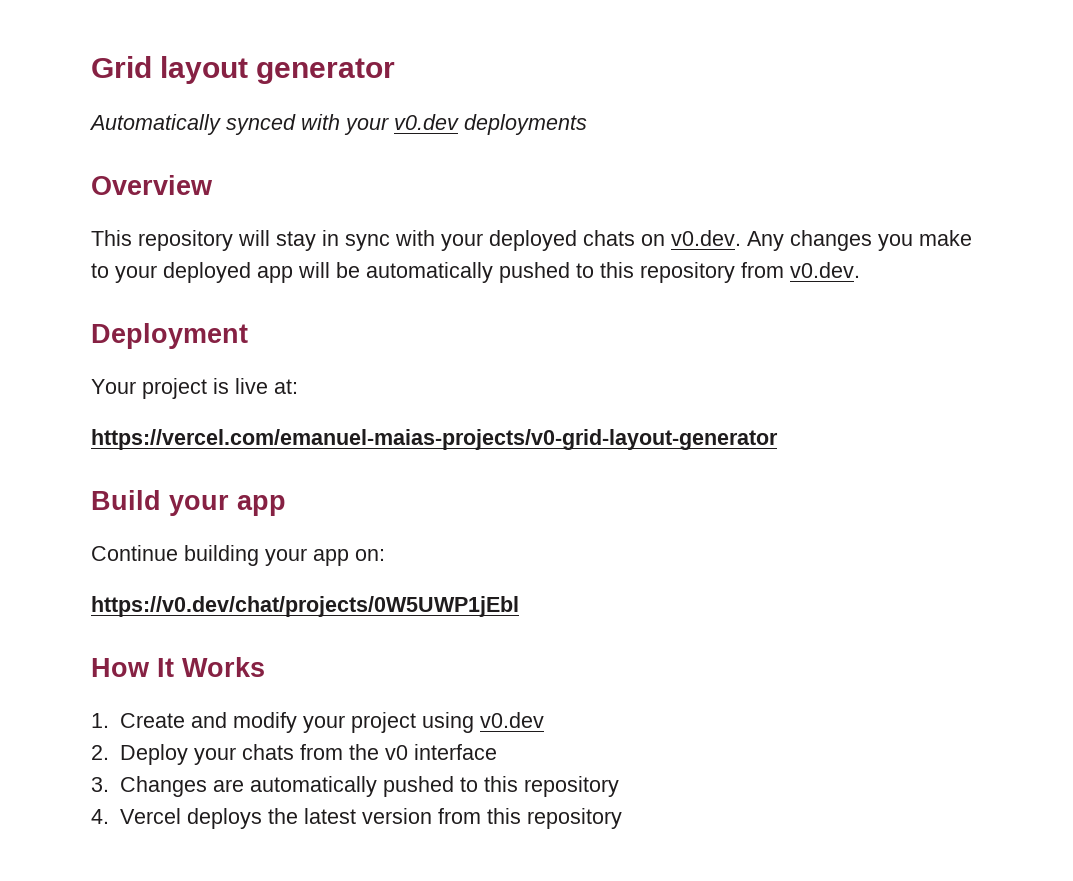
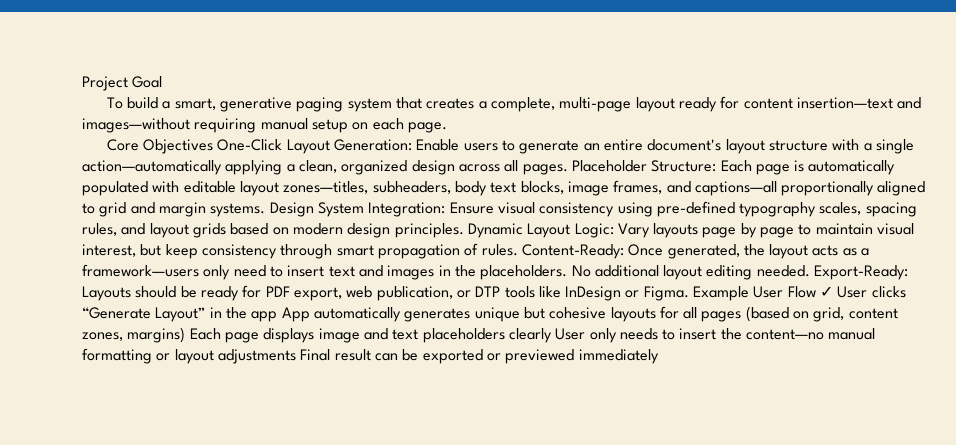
- Grid layout generator
- Automatically synced with your v0.dev deployments
- Overview
- This repository will stay in sync with your deployed chats on v0.dev. Any changes you make to your deployed app will be automatically pushed to this repository from v0.dev.
- Deployment
- Your project is live at:
- https://vercel.com/emanuel-maias-projects/v0-grid-layout-generator
- Build your app
- Continue building your app on:
- https://v0.dev/chat/projects/0W5UWP1jEbl
- How It Works
- 1. Create and modify your project using v0.dev
- 2. Deploy your chats from the v0 interface
- 3. Changes are automatically pushed to this repository
- 4. Vercel deploys the latest version from this repository
+ Project Goal
+ To build a smart, generative paging system that creates a complete, multi-page layout ready for content insertion—text and images—without requiring manual setup on each page.
+ Core Objectives One-Click Layout Generation: Enable users to generate an entire document's layout structure with a single action—automatically applying a clean, organized design across all pages. Placeholder Structure: Each page is automatically populated with editable layout zones—titles, subheaders, body text blocks, image frames, and captions—all proportionally aligned to grid and margin systems. Design System Integration: Ensure visual consistency using pre-defined typography scales, spacing rules, and layout grids based on modern design principles. Dynamic Layout Logic: Vary layouts page by page to maintain visual interest, but keep consistency through smart propagation of rules. Content-Ready: Once generated, the layout acts as a framework—users only need to insert text and images in the placeholders. No additional layout editing needed. Export-Ready: Layouts should be ready for PDF export, web publication, or DTP tools like InDesign or Figma. Example User Flow ✓ User clicks “Generate Layout” in the app App automatically generates unique but cohesive layouts for all pages (based on grid, content zones, margins) Each page displays image and text placeholders clearly User only needs to insert the content—no manual formatting or layout adjustments Final result can be exported or previewed immediately

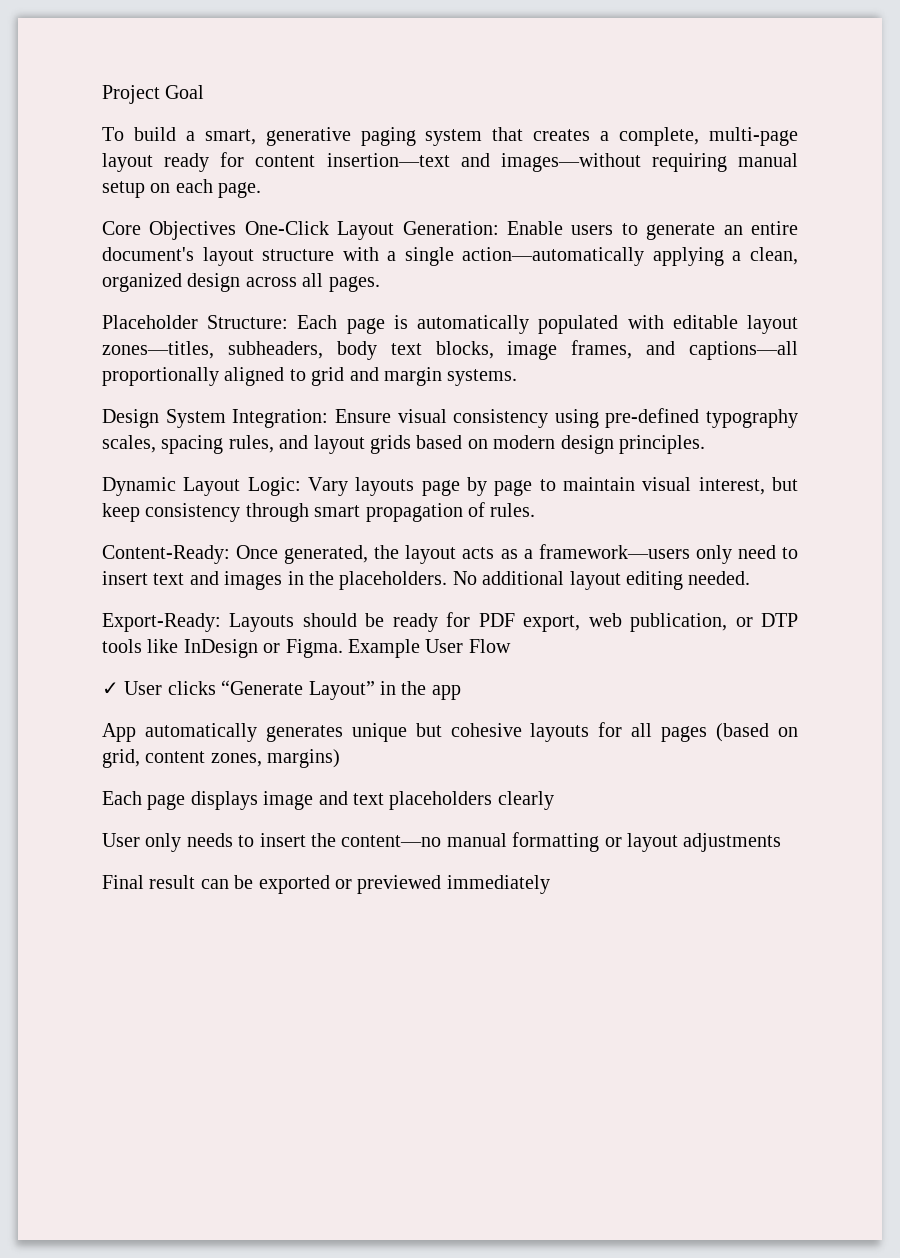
- Enable users to generate an entire document's layout structure with a single action—automatically applying a clean, organized design across all pages. Placeholder Structure:
+ Enable users to generate an entire document's layout structure with a single action—automatically applying a clean, organized design across all pages.
+ Placeholder Structure:
- Each page is automatically populated with editable layout zones—titles, subheaders, body text blocks, image frames, and captions—all proportionally aligned to grid and margin systems. Design System Integration:
+ Each page is automatically populated with editable layout zones—titles, subheaders, body text blocks, image frames, and captions—all proportionally aligned to grid and margin systems.
+ Design System Integration:
- Ensure visual consistency using pre-defined typography scales, spacing rules, and layout grids based on modern design principles. Dynamic Layout Logic:
+ Ensure visual consistency using pre-defined typography scales, spacing rules, and layout grids based on modern design principles.
+ Dynamic Layout Logic:
- Vary layouts page by page to maintain visual interest, but keep consistency through smart propagation of rules. Content-Ready:
+ Vary layouts page by page to maintain visual interest, but keep consistency through smart propagation of rules.
+ Content-Ready:
- No additional layout editing needed. Export-Ready: Layouts should be ready for PDF export, web publication, or DTP tools like InDesign or Figma.
+ No additional layout editing needed.
+ Export-Ready: Layouts should be ready for PDF export, web publication, or DTP tools like InDesign or Figma.
- Example User Flow ✓ User clicks “Generate Layout” in the app App automatically generates unique but cohesive layouts for all pages (based on grid, content zones, margins) Each page displays image and text placeholders clearly User only needs to insert the content—no manual formatting or layout adjustments Final result can be exported or previewed immediately
+ Example User Flow
+ ✓ User clicks “Generate Layout” in the app
+ App automatically generates unique but cohesive layouts for all pages (based on grid, content zones, margins)
+ Each page displays image and text placeholders clearly
+ User only needs to insert the content—no manual formatting or layout adjustments
+ Final result can be exported or previewed immediately

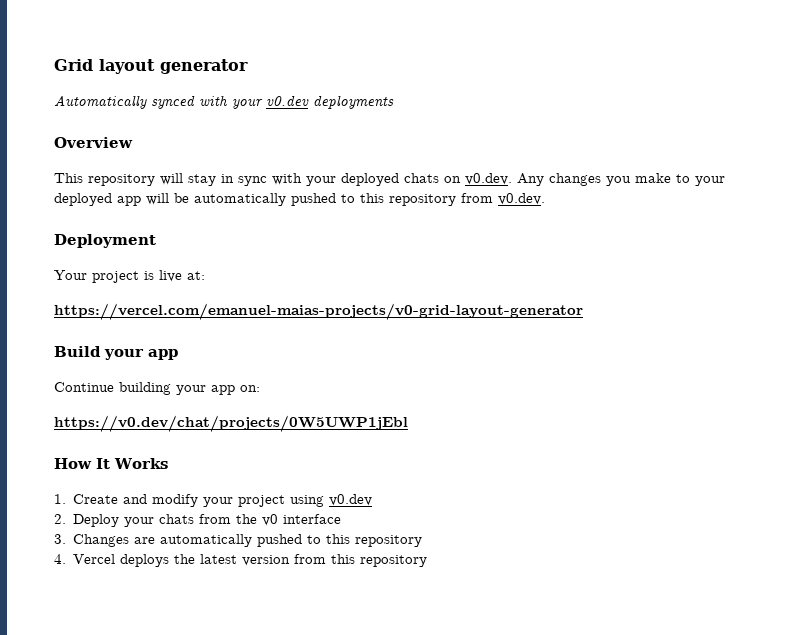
- Project Goal
- To build a smart, generative paging system that creates a complete, multi-page layout ready for content insertion—text and images—without requiring manual setup on each page.
- Core Objectives One-Click Layout Generation: Enable users to generate an entire document's layout structure with a single action—automatically applying a clean, organized design across all pages.
- Placeholder Structure: Each page is automatically populated with editable layout zones—titles, subheaders, body text blocks, image frames, and captions—all proportionally aligned to grid and margin systems.
- Design System Integration: Ensure visual consistency using pre-defined typography scales, spacing rules, and layout grids based on modern design principles.
- Dynamic Layout Logic: Vary layouts page by page to maintain visual interest, but keep consistency through smart propagation of rules.
- Content-Ready: Once generated, the layout acts as a framework—users only need to insert text and images in the placeholders. No additional layout editing needed.
- Export-Ready: Layouts should be ready for PDF export, web publication, or DTP tools like InDesign or Figma. Example User Flow
- ✓ User clicks “Generate Layout” in the app
- App automatically generates unique but cohesive layouts for all pages (based on grid, content zones, margins)
- Each page displays image and text placeholders clearly
- User only needs to insert the content—no manual formatting or layout adjustments
- Final result can be exported or previewed immediately
+ Grid layout generator
+ Automatically synced with your v0.dev deployments
+ Overview
+ This repository will stay in sync with your deployed chats on v0.dev. Any changes you make to your deployed app will be automatically pushed to this repository from v0.dev.
+ Deployment
+ Your project is live at:
+ https://vercel.com/emanuel-maias-projects/v0-grid-layout-generator
+ Build your app
+ Continue building your app on:
+ https://v0.dev/chat/projects/0W5UWP1jEbl
+ How It Works
+ 1. Create and modify your project using v0.dev
+ 2. Deploy your chats from the v0 interface
+ 3. Changes are automatically pushed to this repository
+ 4. Vercel deploys the latest version from this repository

